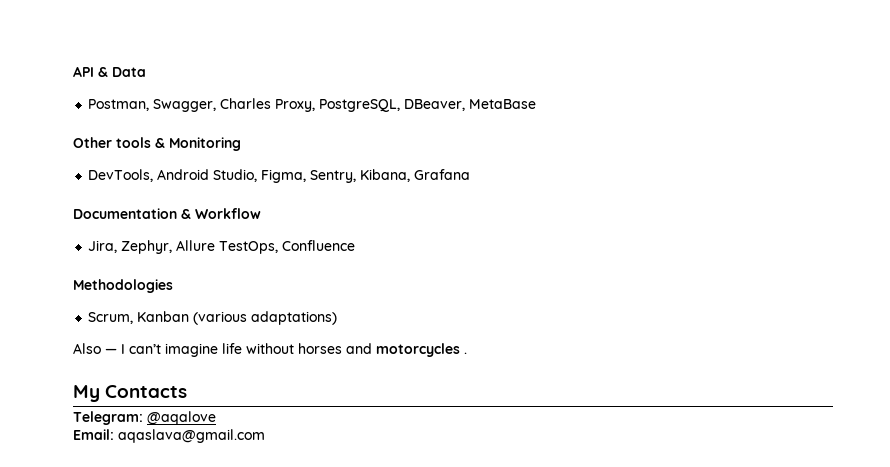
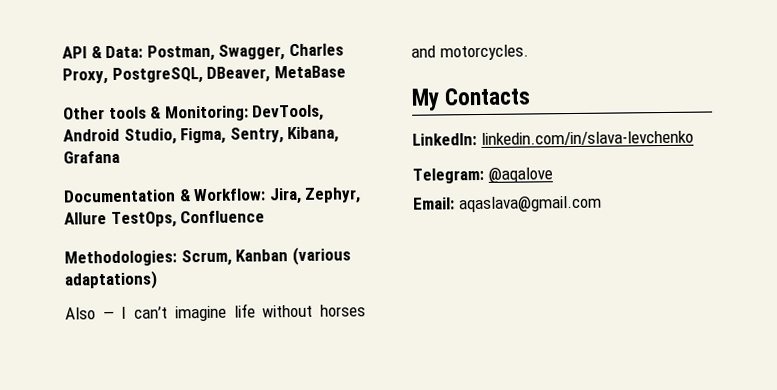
- API & Data
- Postman, Swagger, Charles Proxy, PostgreSQL, DBeaver, MetaBase
+ API & Data: Postman, Swagger, Charles Proxy, PostgreSQL, DBeaver, MetaBase
- Other tools & Monitoring
- DevTools, Android Studio, Figma, Sentry, Kibana, Grafana
+ Other tools & Monitoring: DevTools, Android Studio, Figma, Sentry, Kibana, Grafana
- Documentation & Workflow
- Jira, Zephyr, Allure TestOps, Confluence
+ Documentation & Workflow: Jira, Zephyr, Allure TestOps, Confluence
- Methodologies
- Scrum, Kanban (various adaptations)
+ Methodologies: Scrum, Kanban (various adaptations)
- Also — I can’t imagine life without horses and motorcycles .
+ Also — I can’t imagine life without horses and motorcycles.
+ LinkedIn: linkedin.com/in/slava-levchenko

